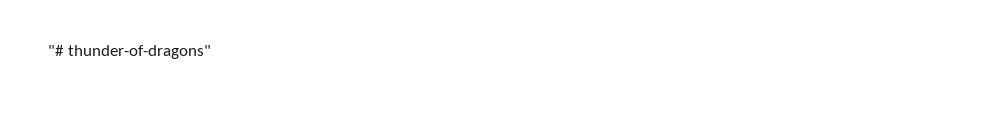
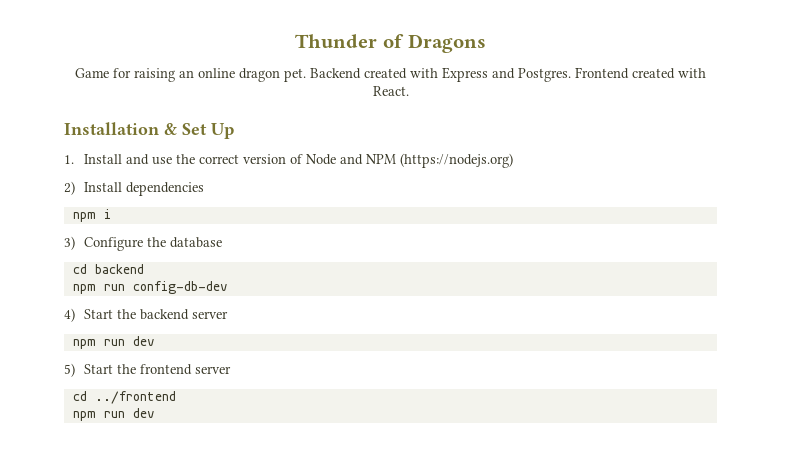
- "# thunder-of-dragons"
+ Thunder of Dragons
+ Game for raising an online dragon pet. Backend created with Express and Postgres. Frontend created with React.
+ Installation & Set Up
+ 1. Install and use the correct version of Node and NPM (https://nodejs.org)
+ 2) Install dependencies
+ npm i
+ 3) Configure the database
+ cd backend
+ npm run config-db-dev
+ 4) Start the backend server
+ npm run dev
+ 5) Start the frontend server
+ cd ../frontend
+ npm run dev

